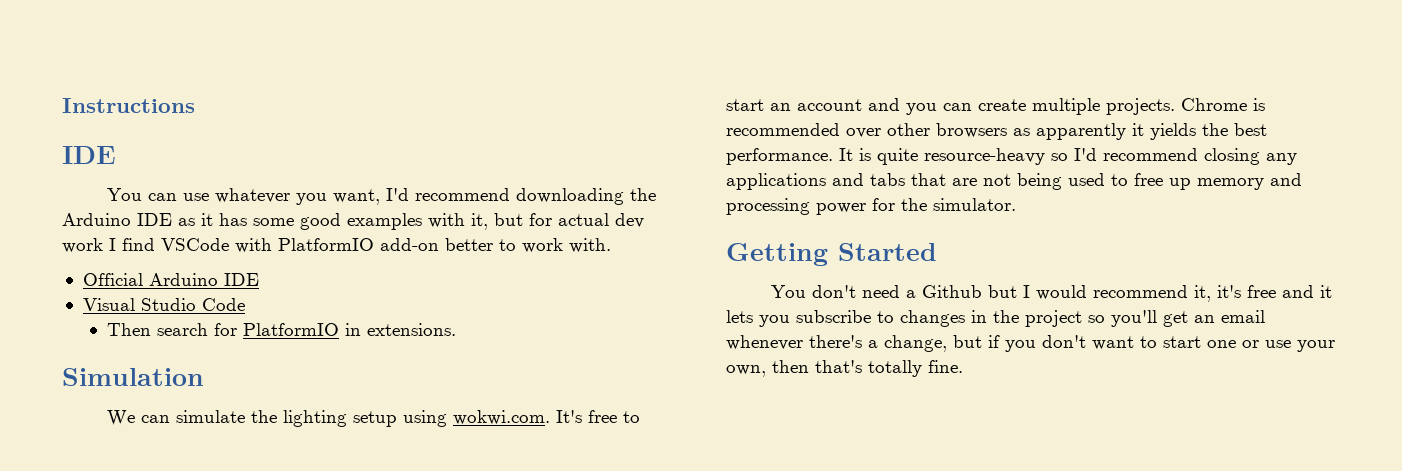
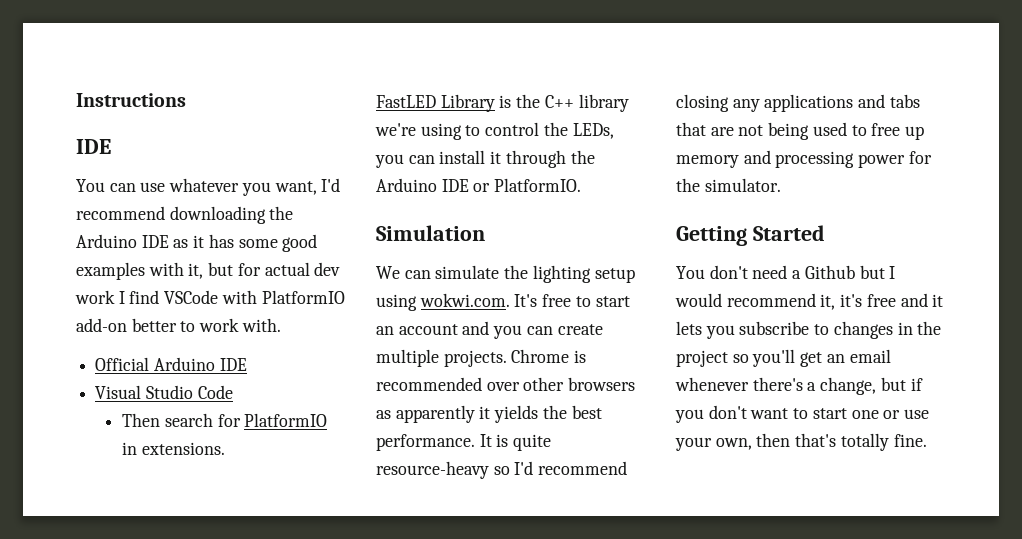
+ FastLED Library is the C++ library we're using to control the LEDs, you can install it through the Arduino IDE or PlatformIO.

